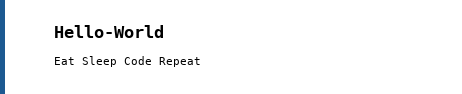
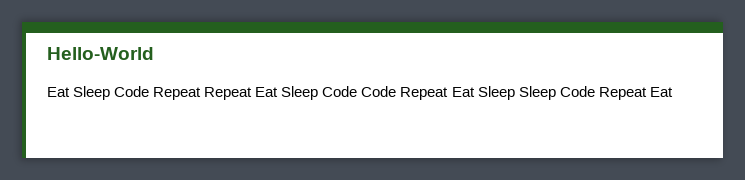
- Eat Sleep Code Repeat
+ Eat Sleep Code Repeat Repeat Eat Sleep Code Code Repeat Eat Sleep Sleep Code Repeat Eat

